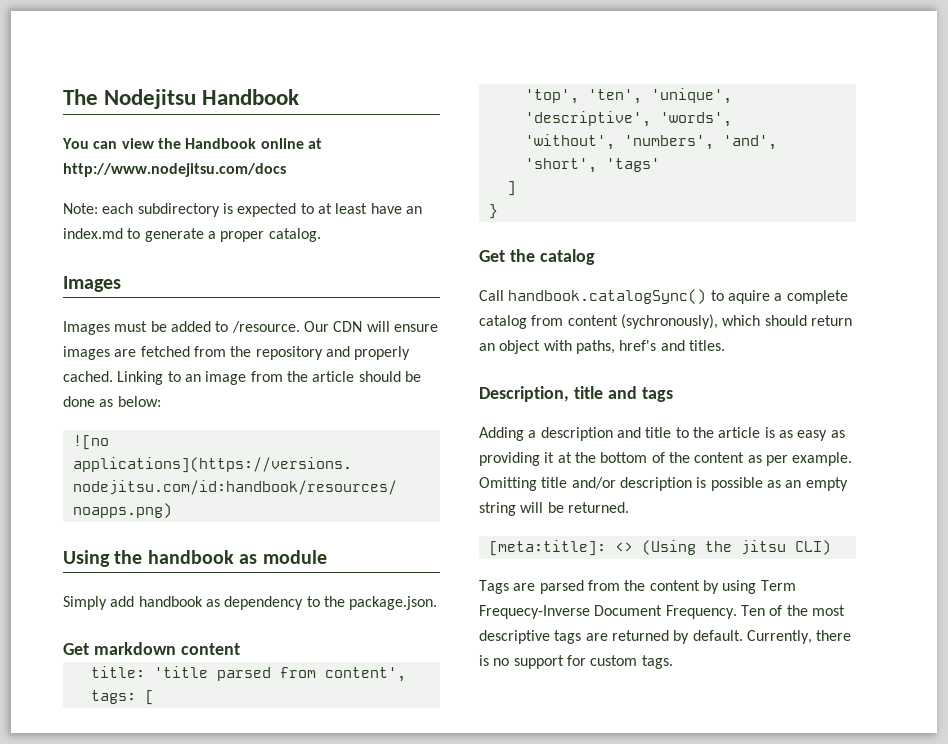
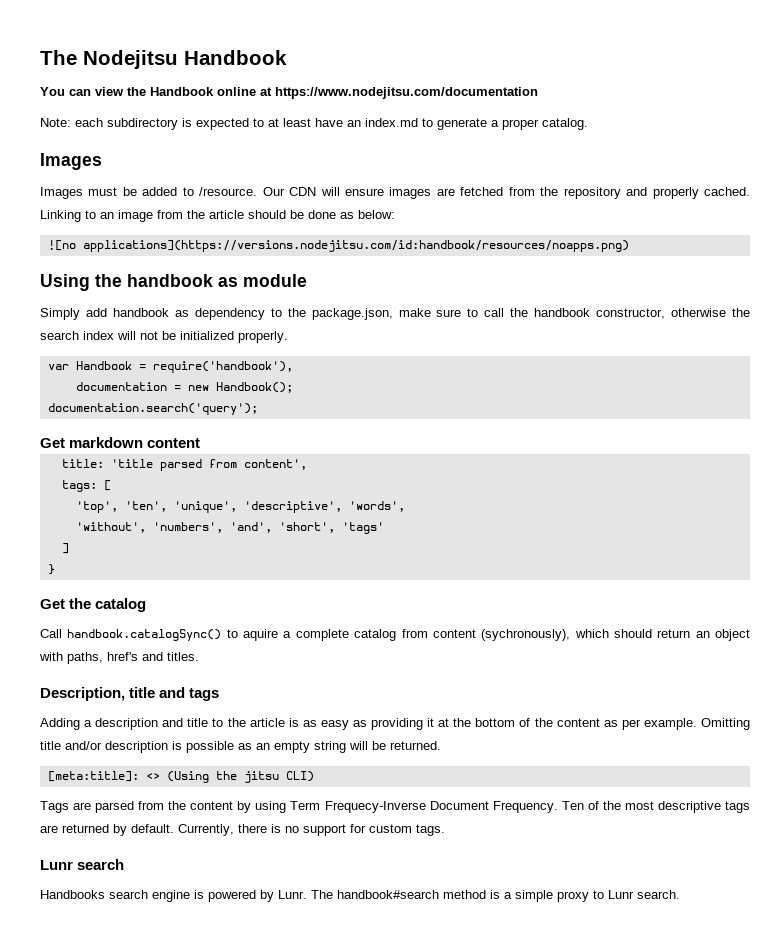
- You can view the Handbook online at http://www.nodejitsu.com/docs
+ You can view the Handbook online at https://www.nodejitsu.com/documentation
- Simply add handbook as dependency to the package.json.
+ Simply add handbook as dependency to the package.json, make sure to call the handbook constructor, otherwise the search index will not be initialized properly.
+ var Handbook = require('handbook'),
+ documentation = new Handbook();
+ documentation.search('query');
+ Lunr search
+ Handbooks search engine is powered by Lunr. The handbook#search method is a simple proxy to Lunr search.

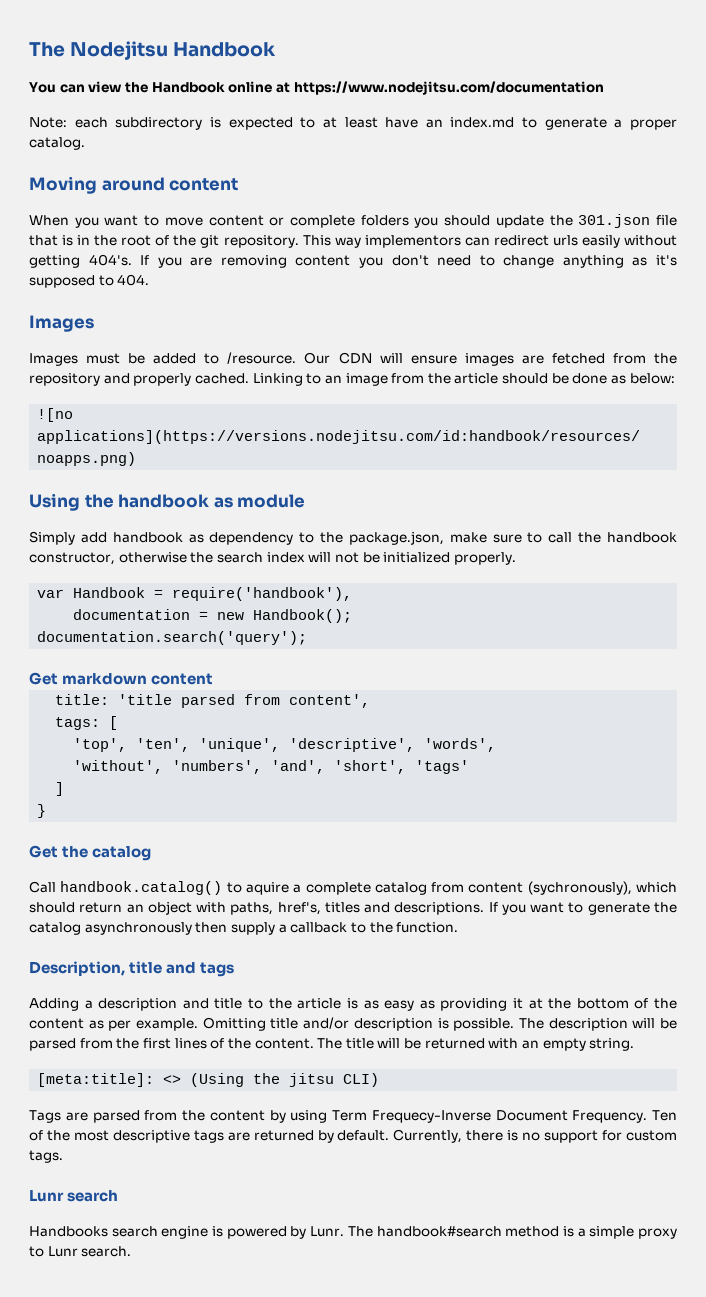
+ Moving around content
+ When you want to move content or complete folders you should update the 301.json file that is in the root of the git repository. This way implementors can redirect urls easily without getting 404's. If you are removing content you don't need to change anything as it's supposed to 404.
- Call handbook.catalogSync() to aquire a complete catalog from content (sychronously), which should return an object with paths, href's and titles.
+ Call handbook.catalog() to aquire a complete catalog from content (sychronously), which should return an object with paths, href's, titles and descriptions. If you want to generate the catalog asynchronously then supply a callback to the function.
- Omitting title and/or description is possible as an empty string will be returned.
+ Omitting title and/or description is possible. The description will be parsed from the first lines of the content. The title will be returned with an empty string.

